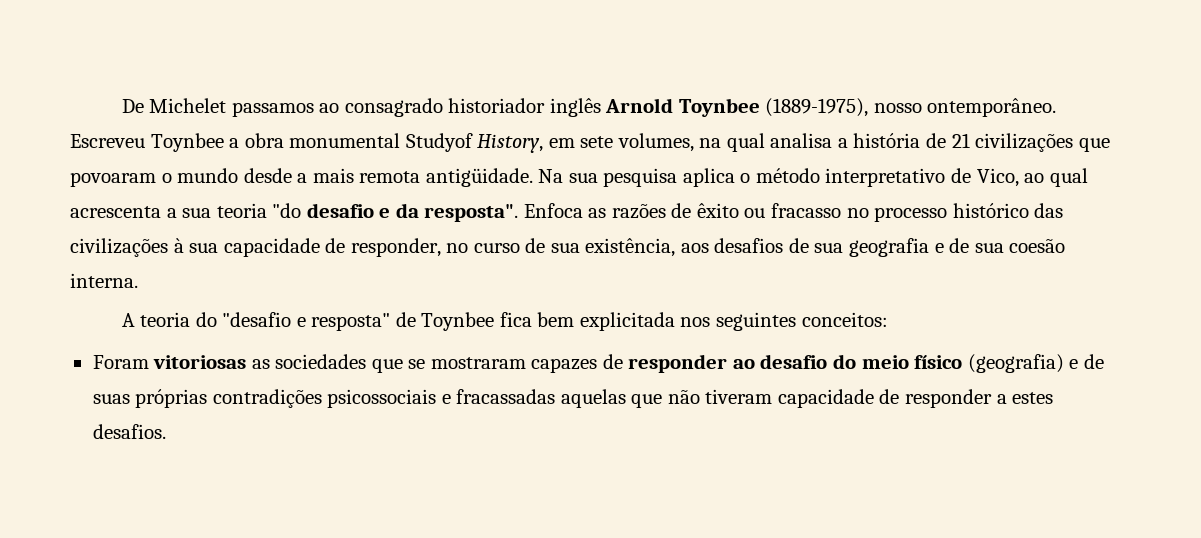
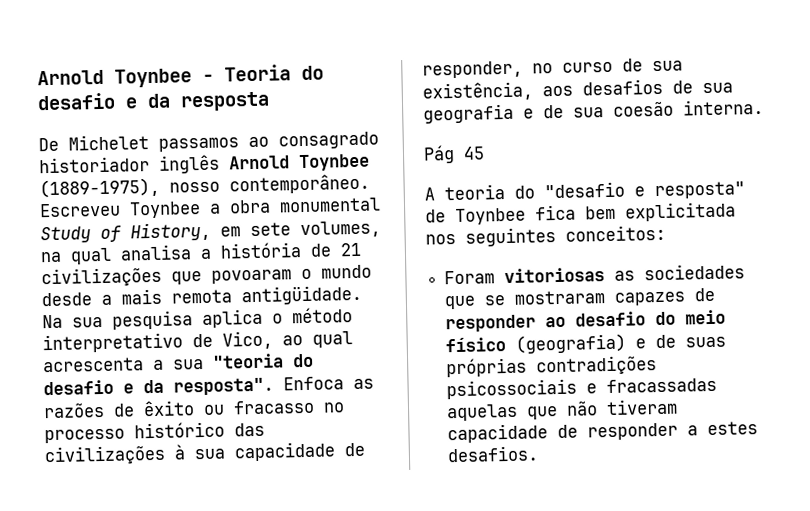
+ Arnold Toynbee - Teoria do desafio e da resposta
- De Michelet passamos ao consagrado historiador inglês Arnold Toynbee (1889-1975), nosso ontemporâneo.
+ De Michelet passamos ao consagrado historiador inglês Arnold Toynbee (1889-1975), nosso contemporâneo.
- Escreveu Toynbee a obra monumental Studyof History, em sete volumes, na qual analisa a história de 21 civilizações que povoaram o mundo desde a mais remota antigüidade.
+ Escreveu Toynbee a obra monumental Study of History, em sete volumes, na qual analisa a história de 21 civilizações que povoaram o mundo desde a mais remota antigüidade.
- Na sua pesquisa aplica o método interpretativo de Vico, ao qual acrescenta a sua teoria "do desafio e da resposta".
+ Na sua pesquisa aplica o método interpretativo de Vico, ao qual acrescenta a sua "teoria do desafio e da resposta".
+ Pág 45

